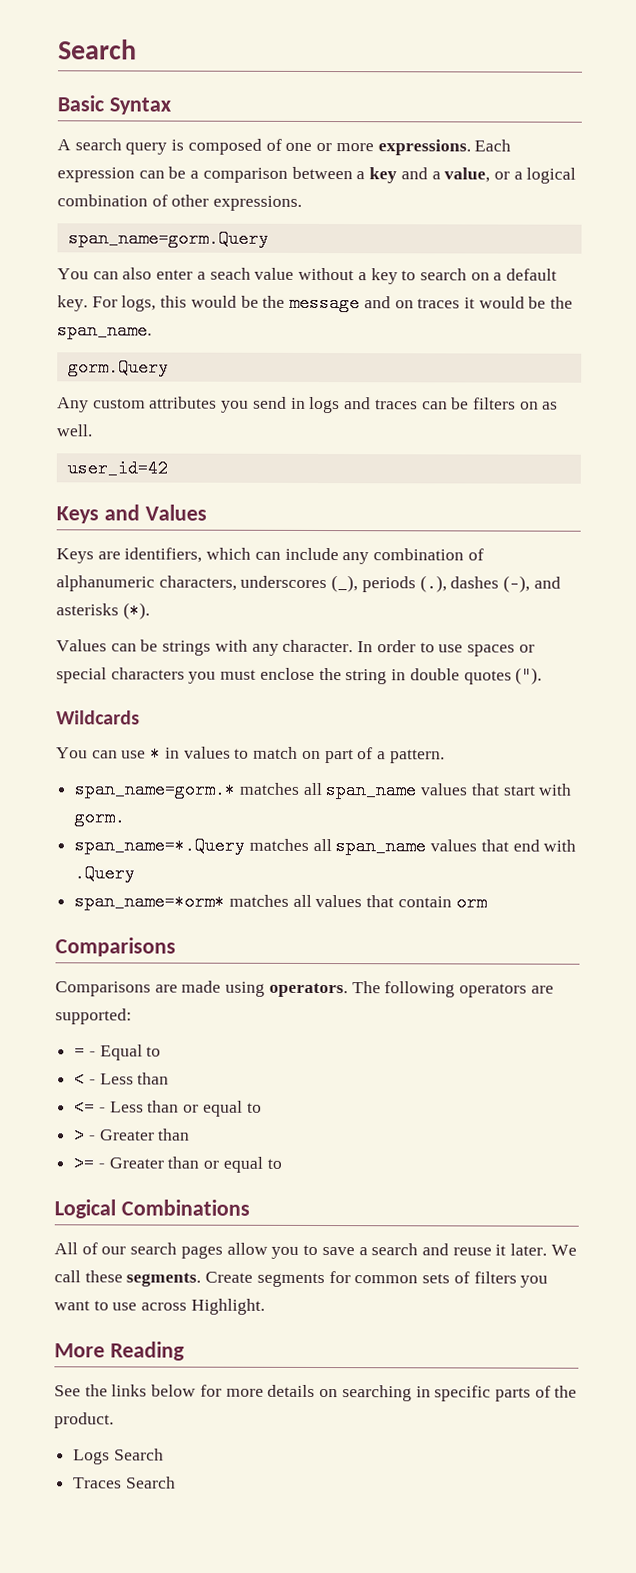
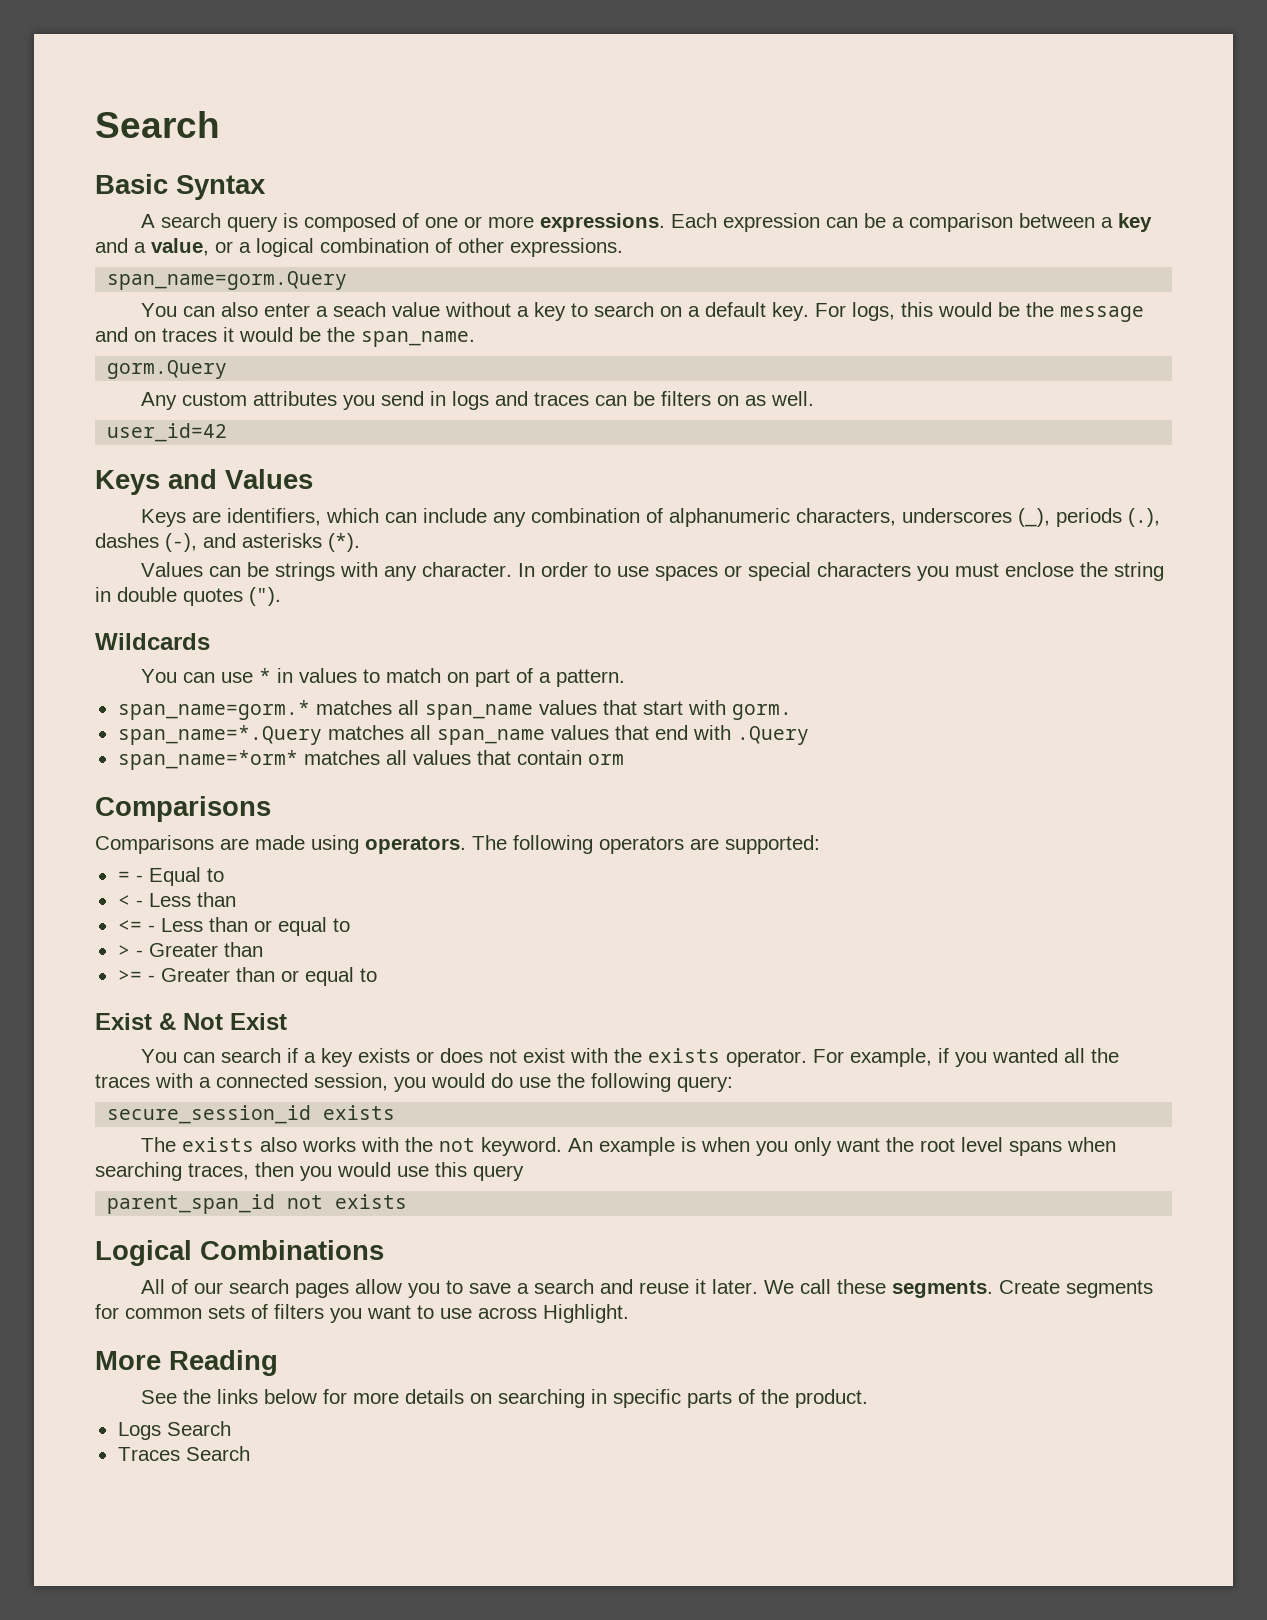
+ Exist & Not Exist
+ You can search if a key exists or does not exist with the exists operator. For example, if you wanted all the traces with a connected session, you would do use the following query:
+ secure_session_id exists
+ The exists also works with the not keyword. An example is when you only want the root level spans when searching traces, then you would use this query
+ parent_span_id not exists

